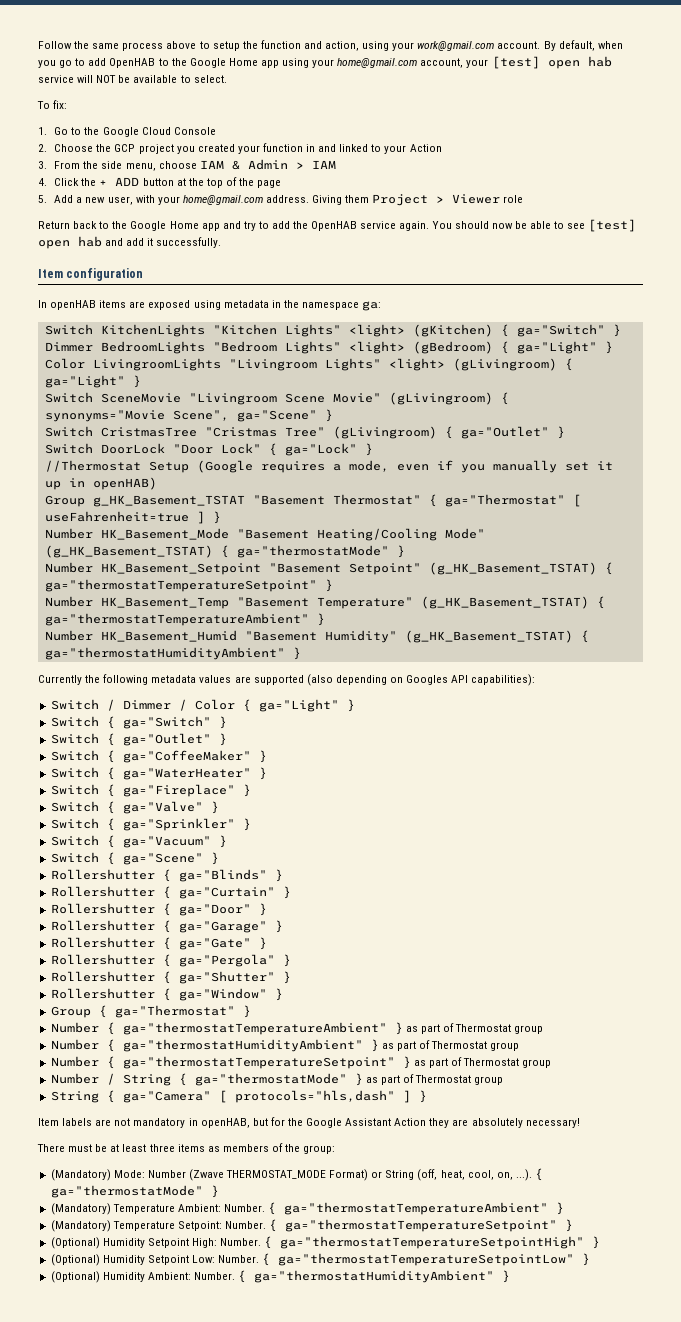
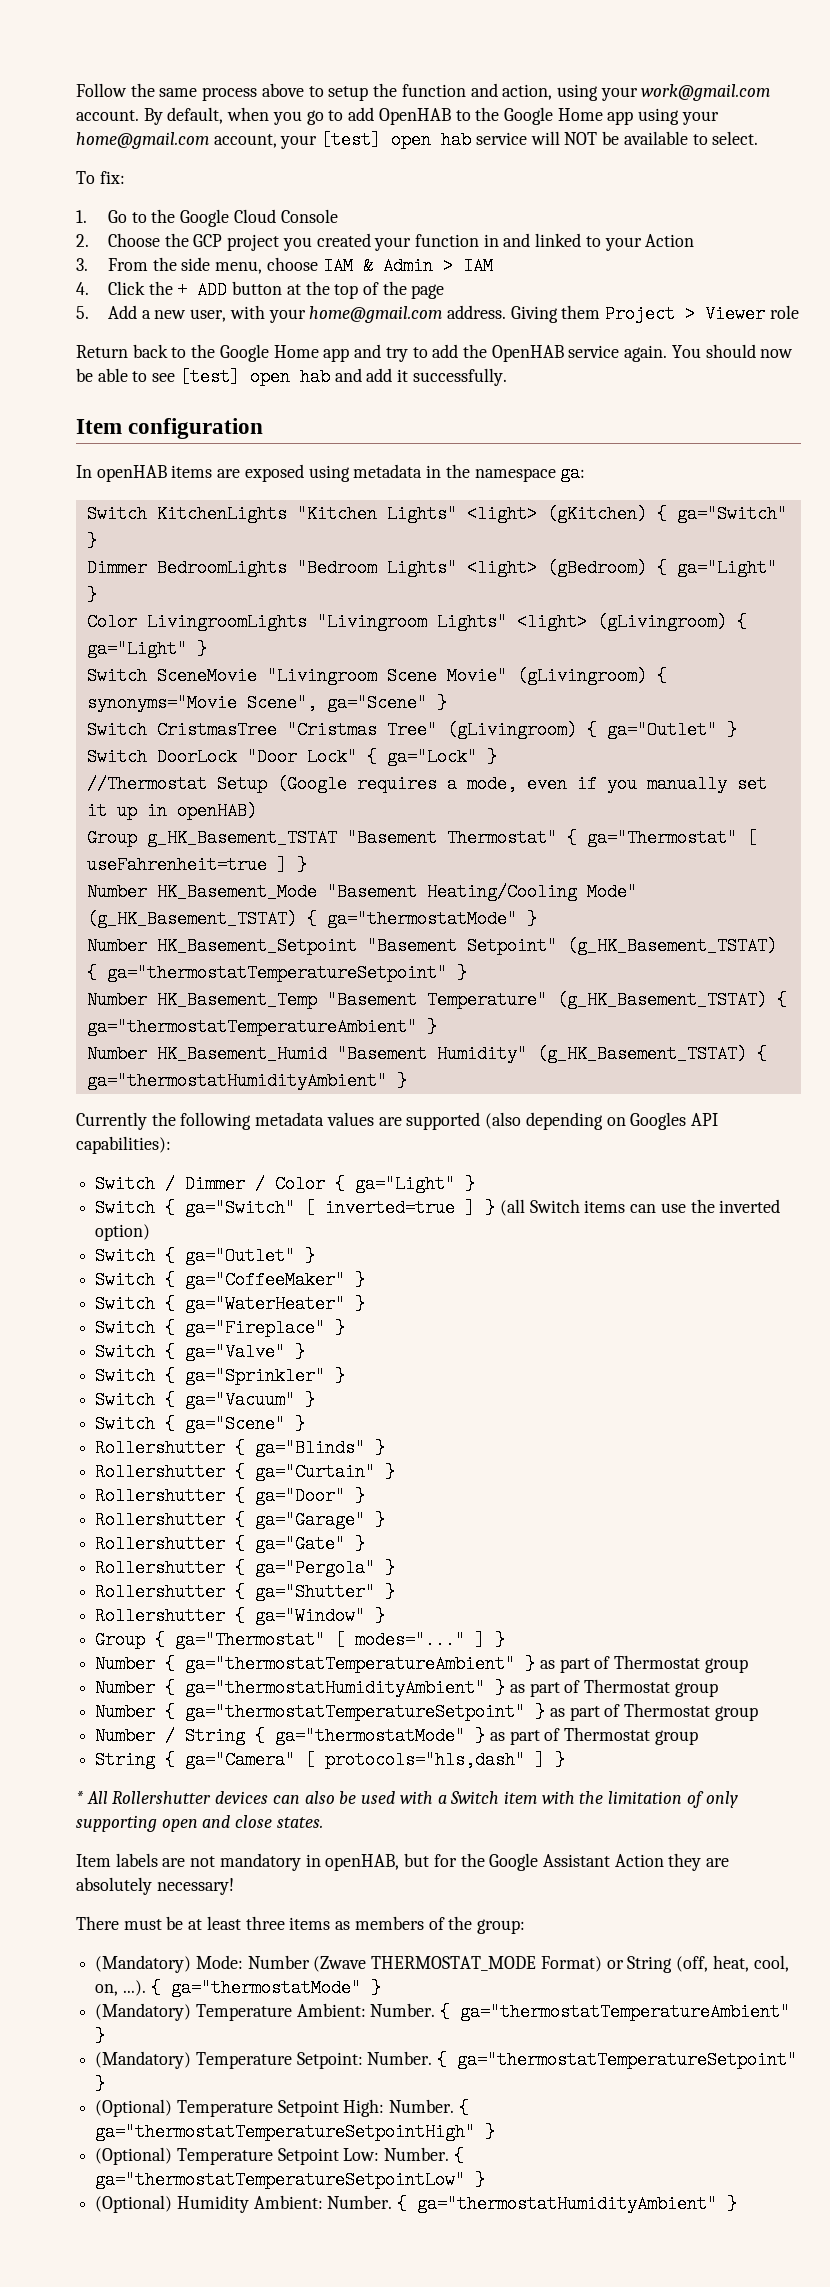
- Switch { ga="Switch" }
+ Switch { ga="Switch" [ inverted=true ] } (all Switch items can use the inverted option)
- Group { ga="Thermostat" }
+ Group { ga="Thermostat" [ modes="..." ] }
+ * All Rollershutter devices can also be used with a Switch item with the limitation of only supporting open and close states.
- (Optional) Humidity Setpoint High: Number.
+ (Optional) Temperature Setpoint High: Number.
- (Optional) Humidity Setpoint Low: Number.
+ (Optional) Temperature Setpoint Low: Number.

